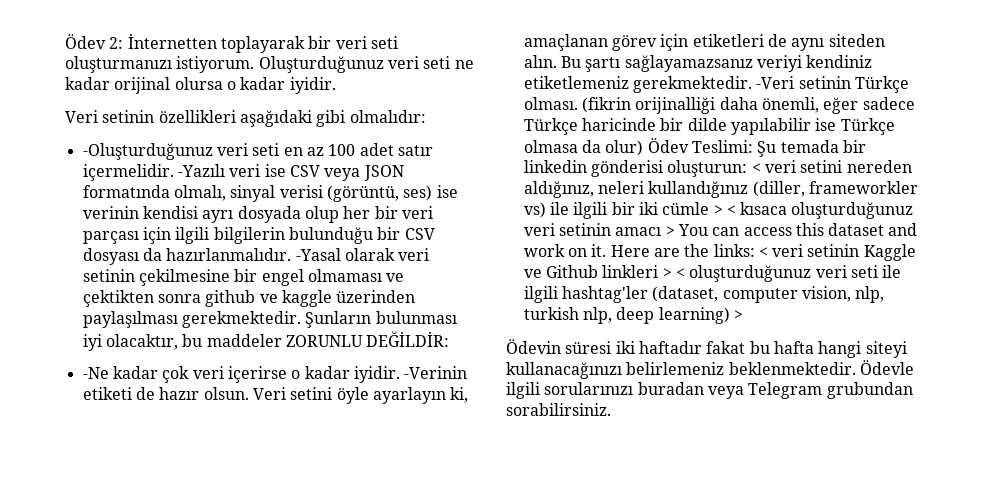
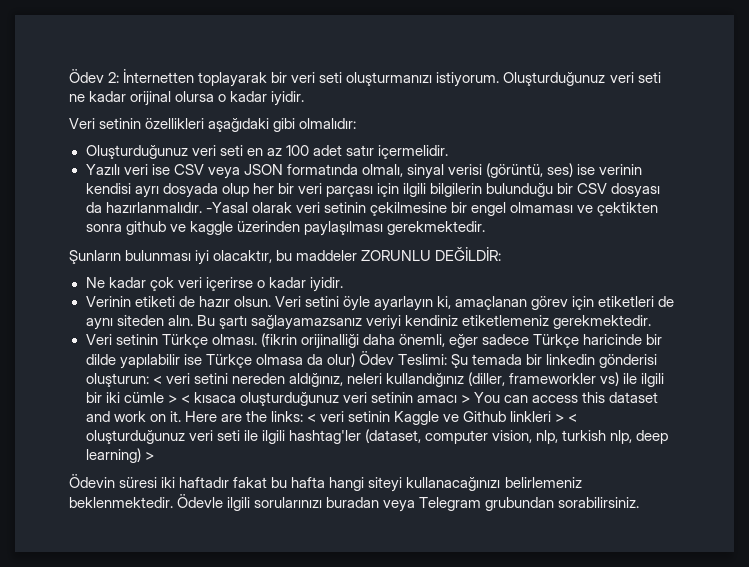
- -Oluşturduğunuz veri seti en az 100 adet satır içermelidir. -Yazılı veri ise CSV veya JSON formatında olmalı, sinyal verisi (görüntü, ses) ise verinin kendisi ayrı dosyada olup her bir veri parçası için ilgili bilgilerin bulunduğu bir CSV dosyası da hazırlanmalıdır.
+ Oluşturduğunuz veri seti en az 100 adet satır içermelidir.
+ Yazılı veri ise CSV veya JSON formatında olmalı, sinyal verisi (görüntü, ses) ise verinin kendisi ayrı dosyada olup her bir veri parçası için ilgili bilgilerin bulunduğu bir CSV dosyası da hazırlanmalıdır.
- -Yasal olarak veri setinin çekilmesine bir engel olmaması ve çektikten sonra github ve kaggle üzerinden paylaşılması gerekmektedir. Şunların bulunması iyi olacaktır, bu maddeler ZORUNLU DEĞİLDİR:
+ -Yasal olarak veri setinin çekilmesine bir engel olmaması ve çektikten sonra github ve kaggle üzerinden paylaşılması gerekmektedir.
+ Şunların bulunması iyi olacaktır, bu maddeler ZORUNLU DEĞİLDİR:
- -Ne kadar çok veri içerirse o kadar iyidir. -Verinin etiketi de hazır olsun.
+ Ne kadar çok veri içerirse o kadar iyidir.
+ Verinin etiketi de hazır olsun.
- Bu şartı sağlayamazsanız veriyi kendiniz etiketlemeniz gerekmektedir. -Veri setinin Türkçe olması.
+ Bu şartı sağlayamazsanız veriyi kendiniz etiketlemeniz gerekmektedir.
+ Veri setinin Türkçe olması.

